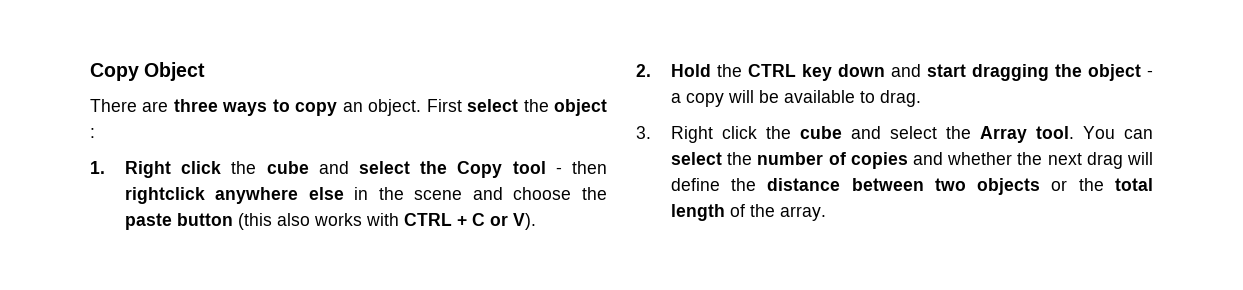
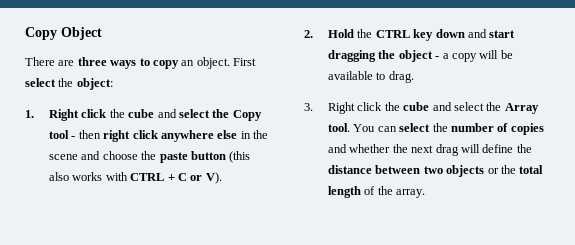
- First select the object :
+ First select the object:
- 1. Right click the cube and select the Copy tool - then rightclick anywhere else in the scene and choose the paste button (this also works with CTRL + C or V).
+ 1. Right click the cube and select the Copy tool - then right click anywhere else in the scene and choose the paste button (this also works with CTRL + C or V).

